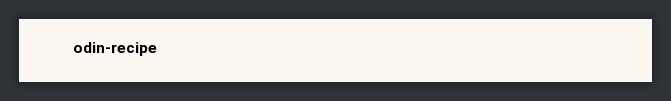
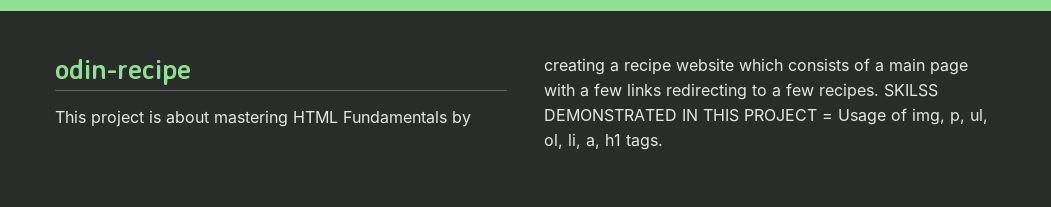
+ This project is about mastering HTML Fundamentals by creating a recipe website which consists of a main page with a few links redirecting to a few recipes. SKILSS DEMONSTRATED IN THIS PROJECT = Usage of img, p, ul, ol, li, a, h1 tags.

